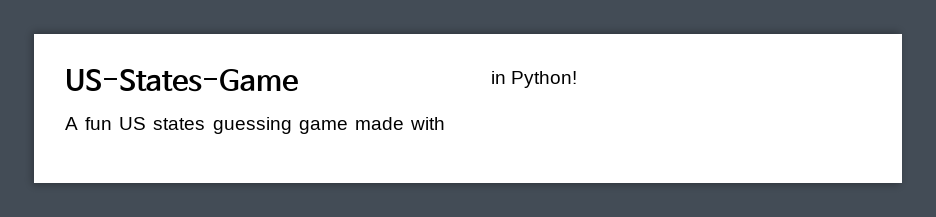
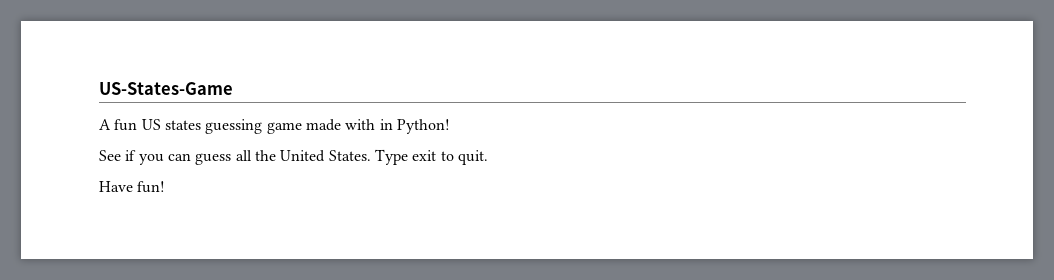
+ See if you can guess all the United States. Type exit to quit.
+ Have fun!

